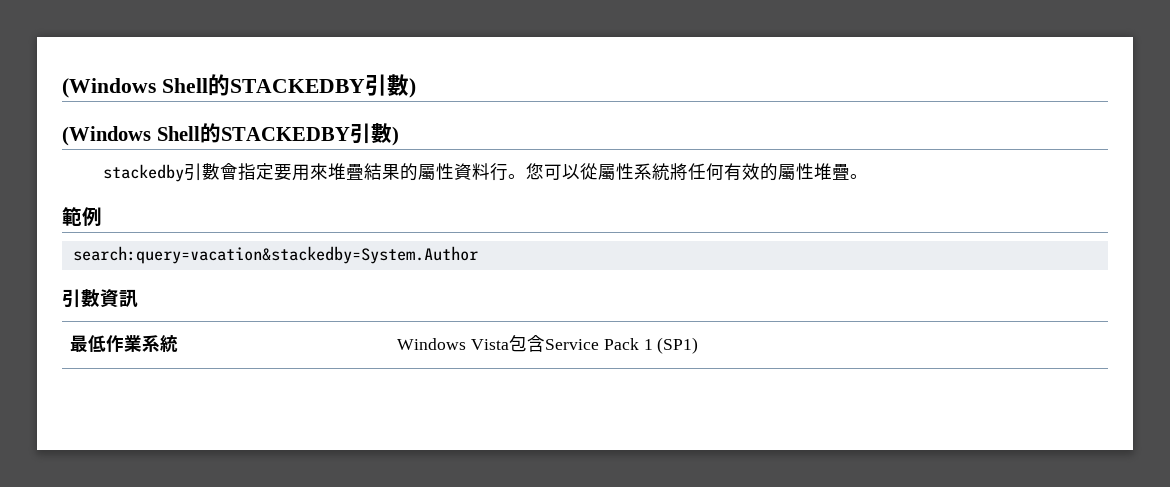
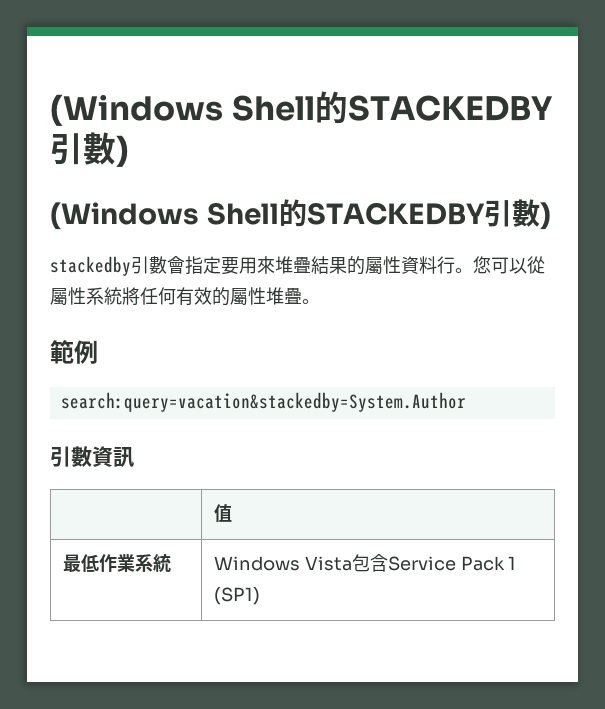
+ | 值

